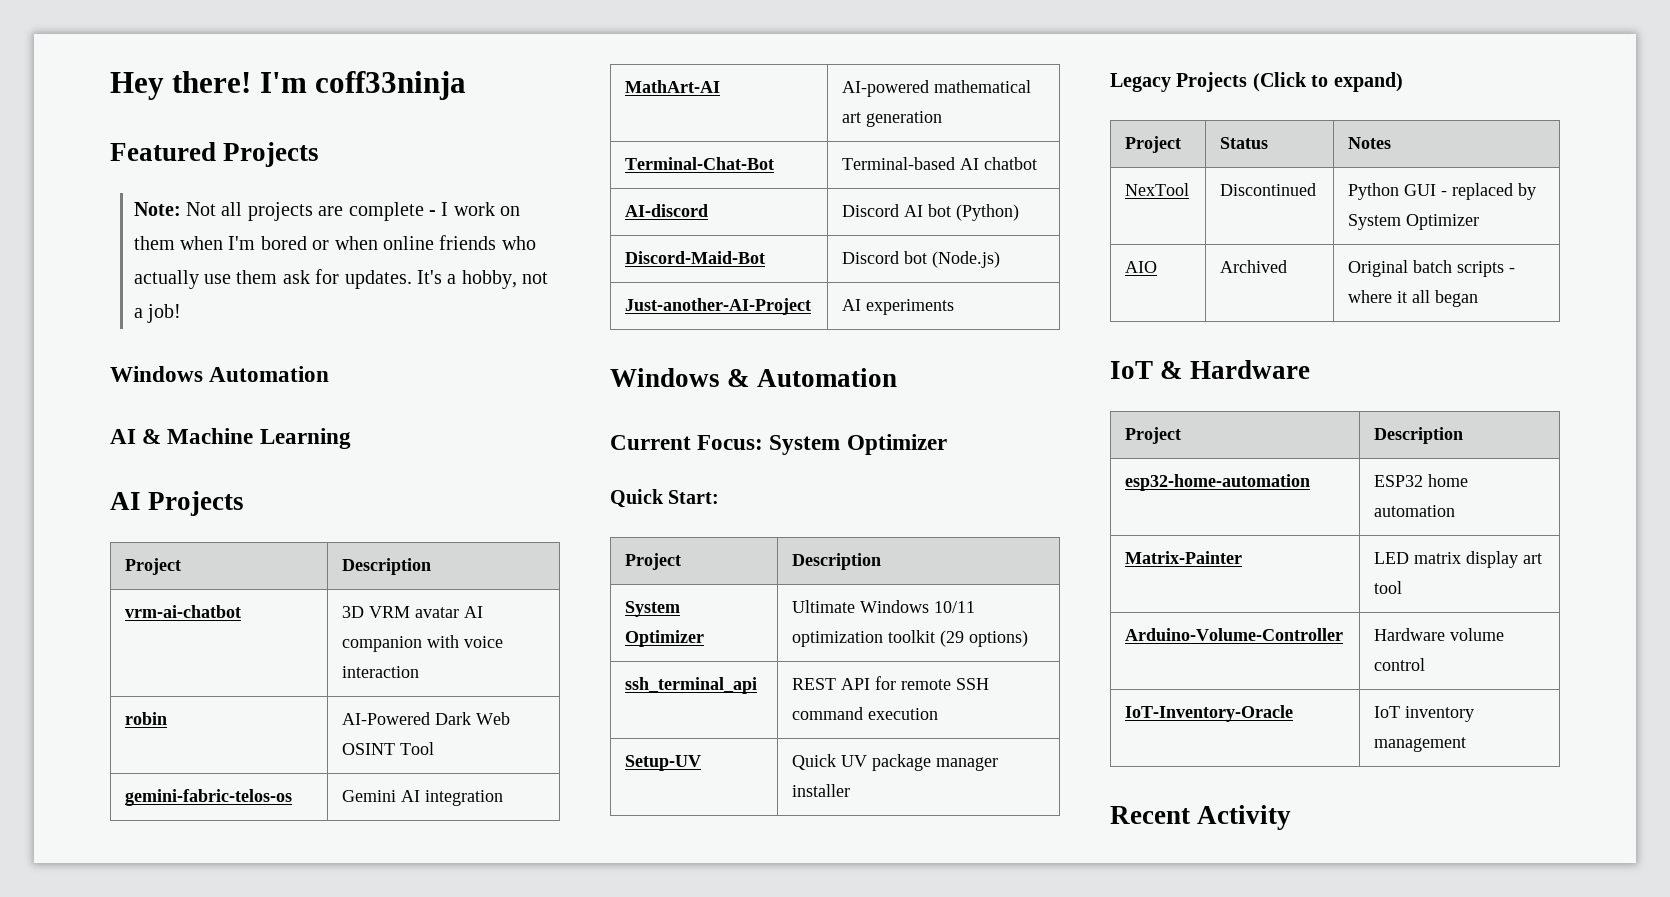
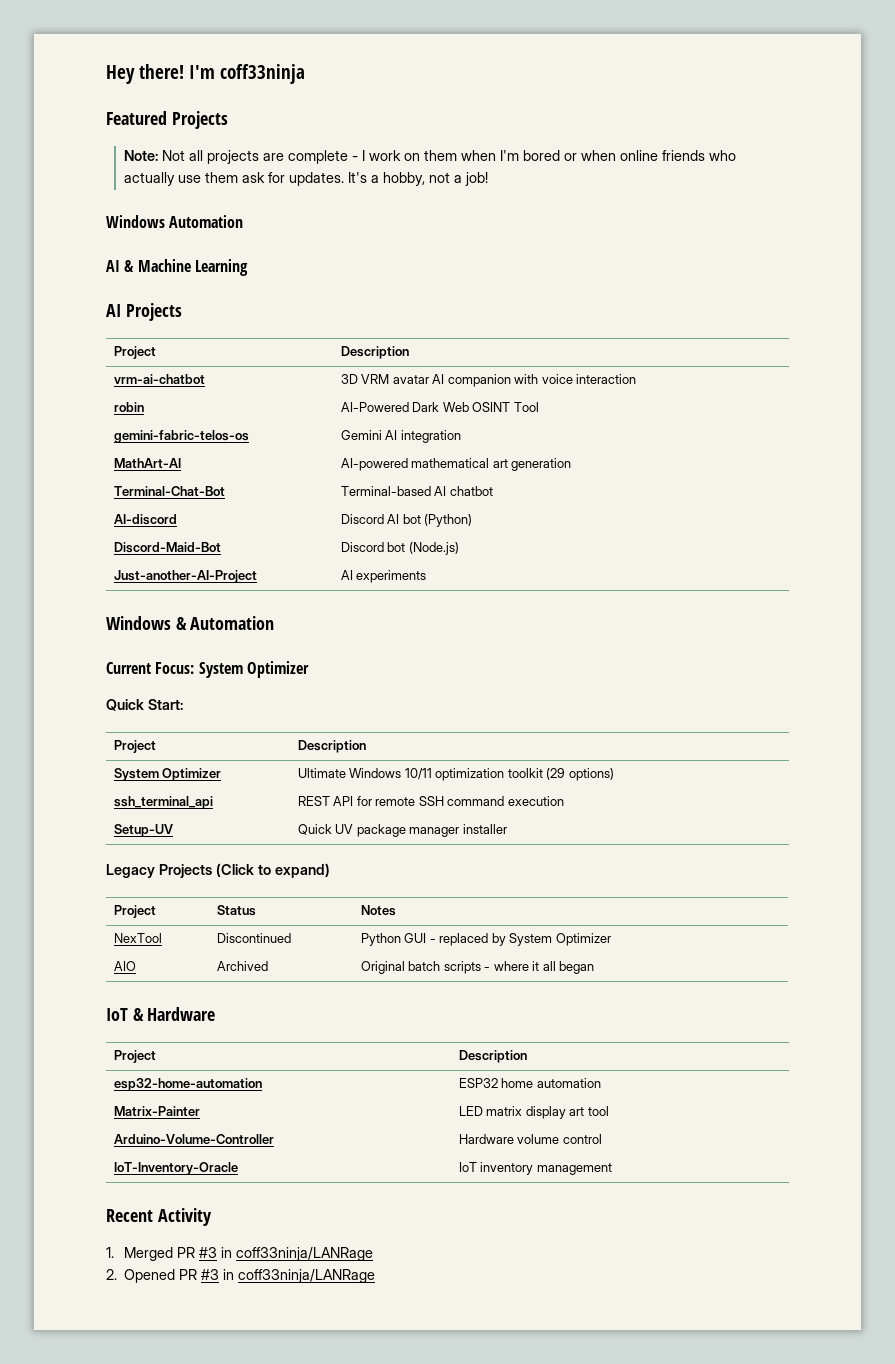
+ 1. Merged PR #3 in coff33ninja/LANRage
+ 2. Opened PR #3 in coff33ninja/LANRage

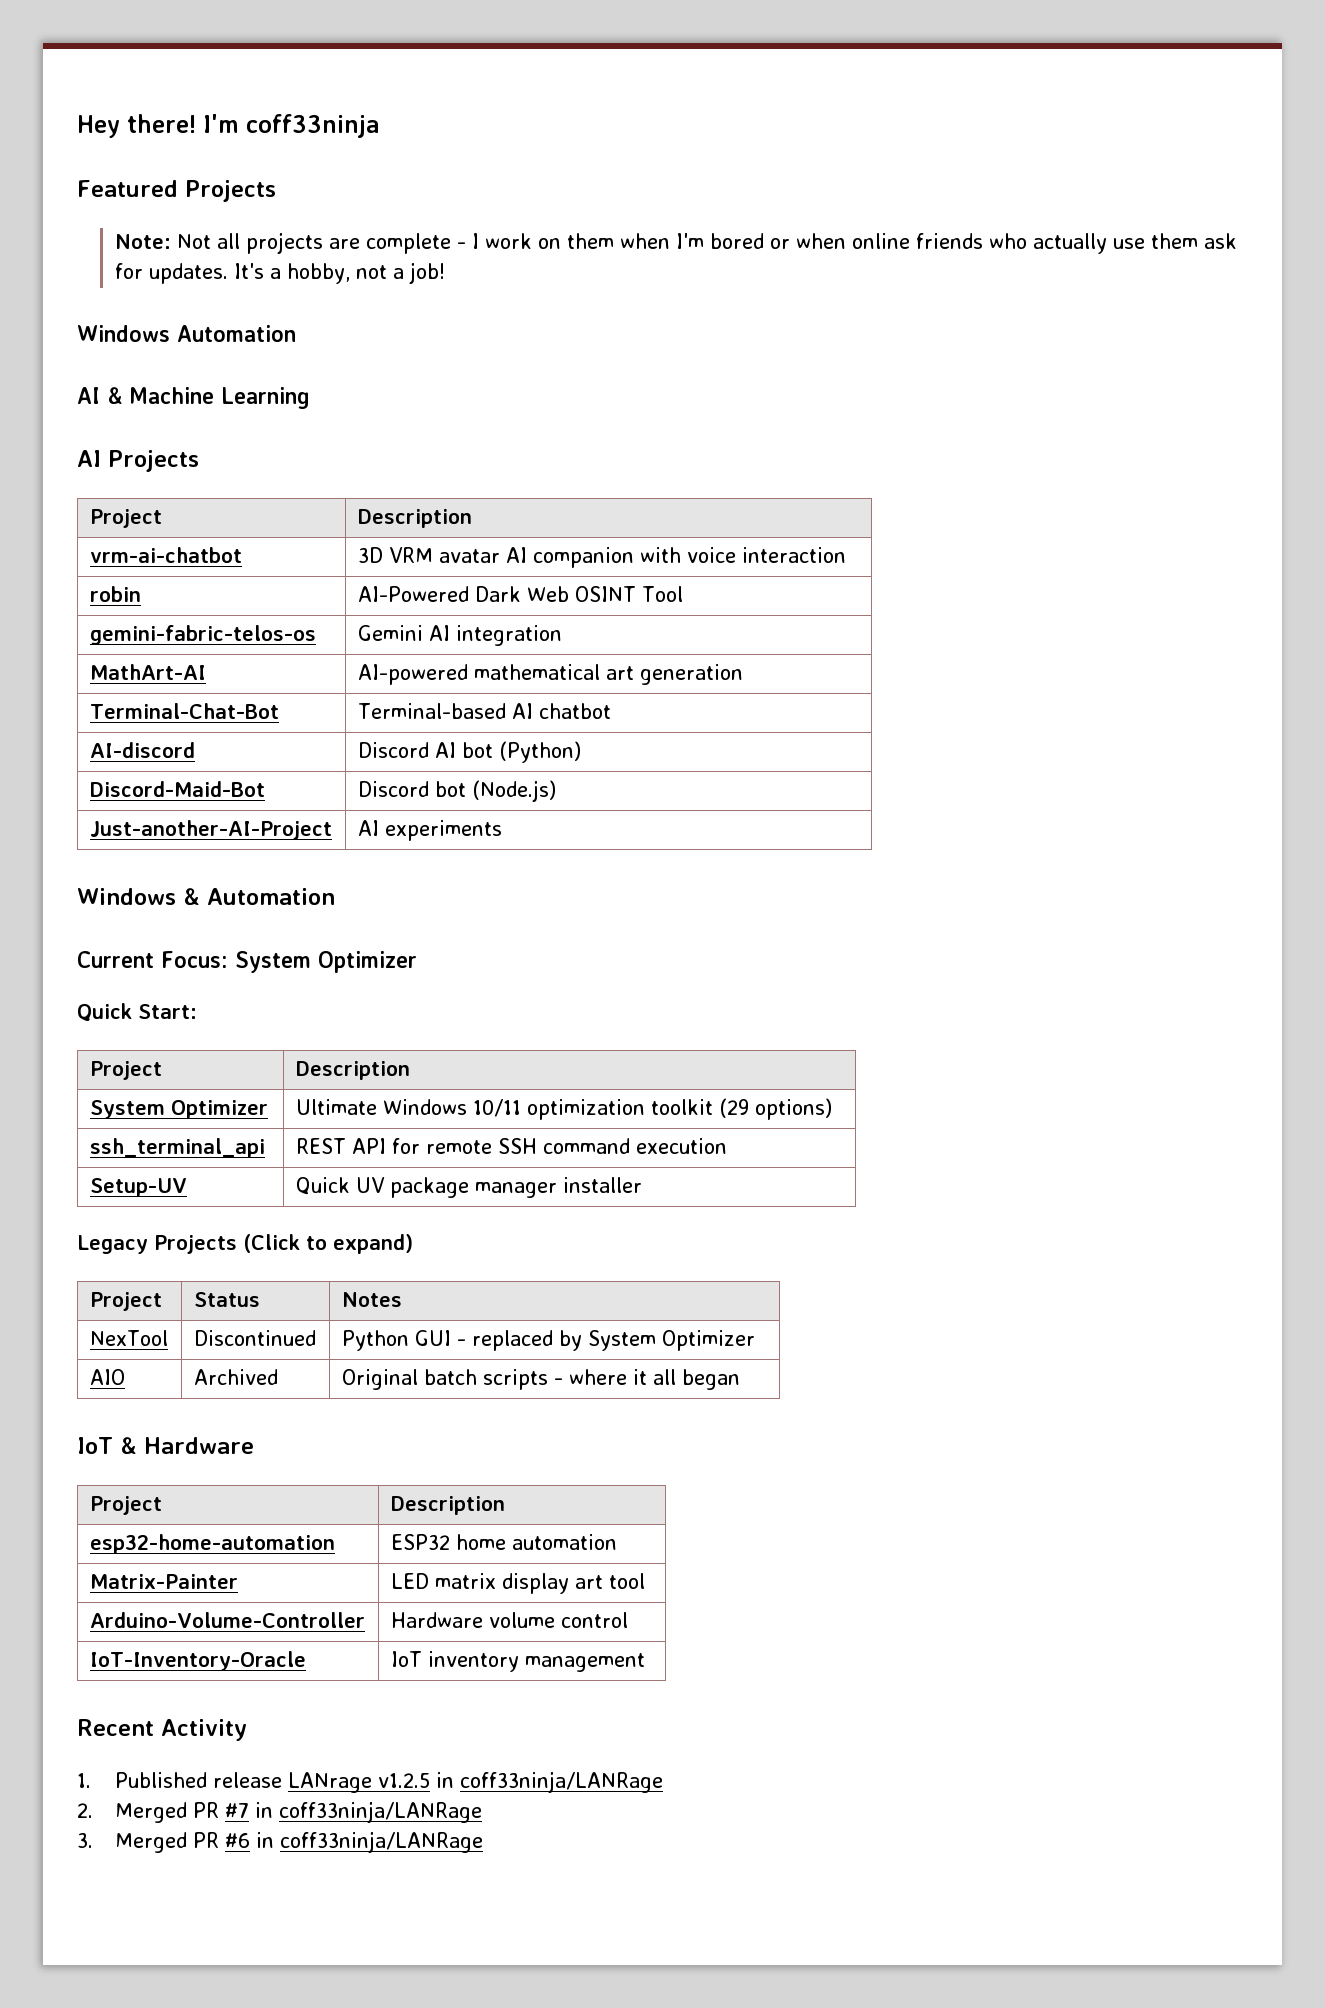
- 1. Merged PR #3 in coff33ninja/LANRage
+ 1. Published release LANrage v1.2.5 in coff33ninja/LANRage
- 2. Opened PR #3 in coff33ninja/LANRage
+ 2. Merged PR #7 in coff33ninja/LANRage
+ 3. Merged PR #6 in coff33ninja/LANRage

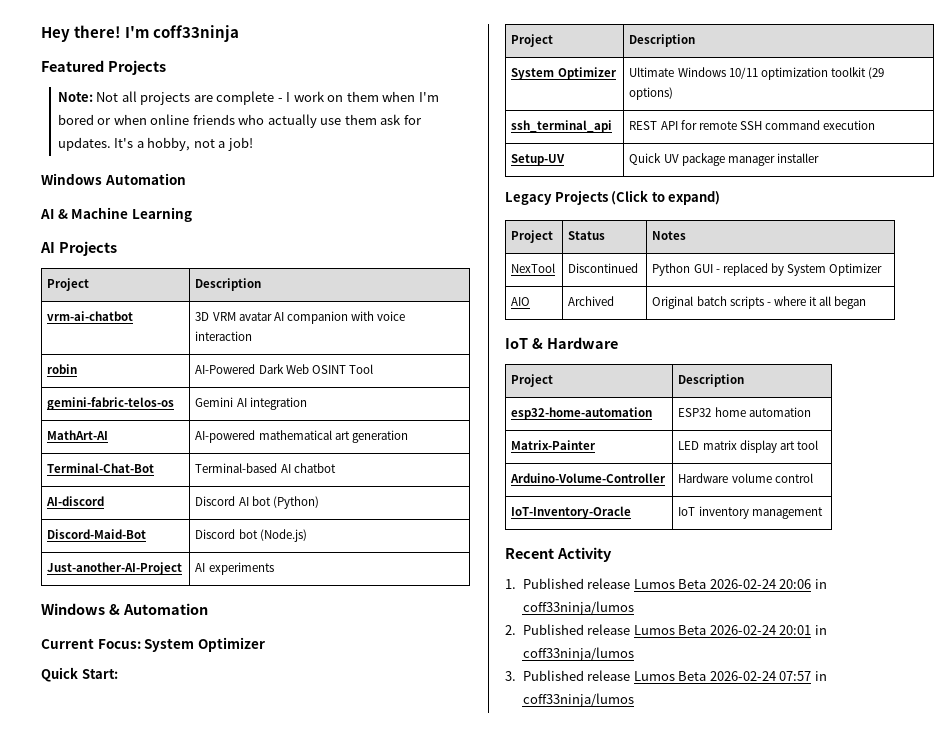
- 1. Published release LANrage v1.2.5 in coff33ninja/LANRage
- 2. Merged PR #7 in coff33ninja/LANRage
- 3. Merged PR #6 in coff33ninja/LANRage
+ 1. Published release Lumos Beta 2026-02-24 20:06 in coff33ninja/lumos
+ 2. Published release Lumos Beta 2026-02-24 20:01 in coff33ninja/lumos
+ 3. Published release Lumos Beta 2026-02-24 07:57 in coff33ninja/lumos

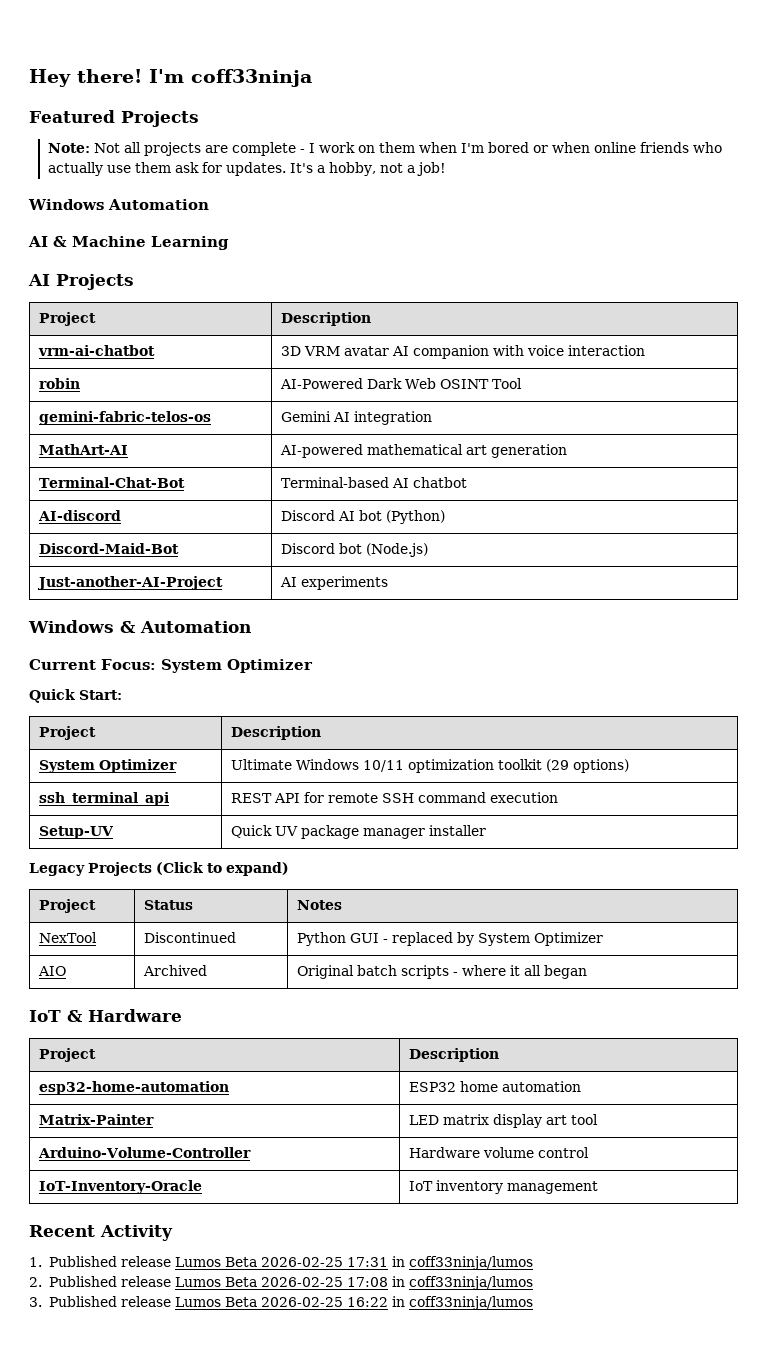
- 1. Published release Lumos Beta 2026-02-24 20:06 in coff33ninja/lumos
+ 1. Published release Lumos Beta 2026-02-25 17:31 in coff33ninja/lumos
- 2. Published release Lumos Beta 2026-02-24 20:01 in coff33ninja/lumos
+ 2. Published release Lumos Beta 2026-02-25 17:08 in coff33ninja/lumos
- 3. Published release Lumos Beta 2026-02-24 07:57 in coff33ninja/lumos
+ 3. Published release Lumos Beta 2026-02-25 16:22 in coff33ninja/lumos

